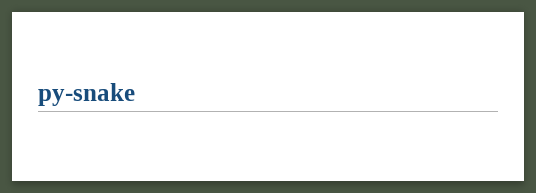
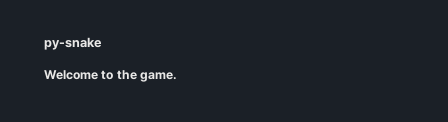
+ Welcome to the game.

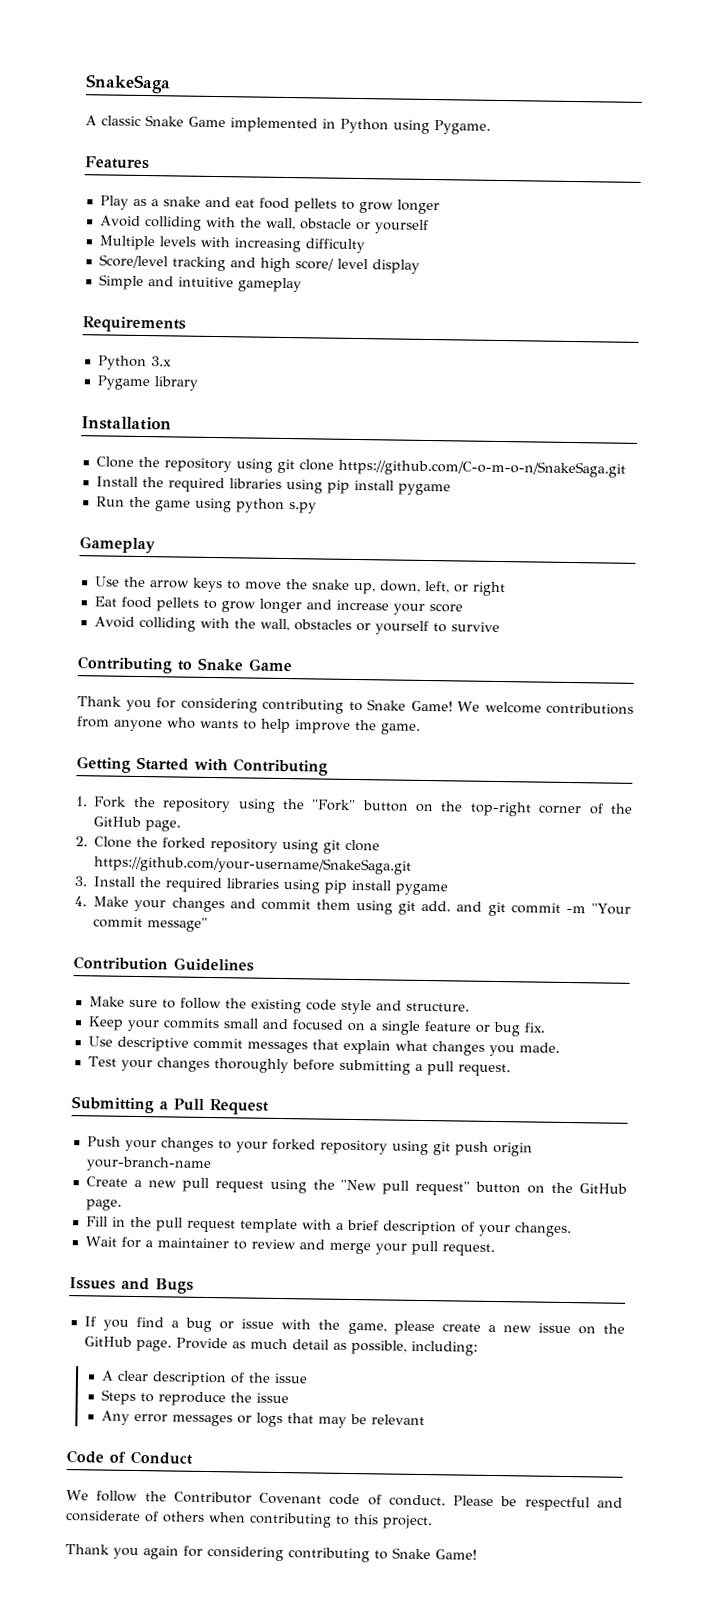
- py-snake
- Welcome to the game.
+ SnakeSaga
+ A classic Snake Game implemented in Python using Pygame.
+ Features
+ Play as a snake and eat food pellets to grow longer
+ Avoid colliding with the wall, obstacle or yourself
+ Multiple levels with increasing difficulty
+ Score/level tracking and high score/ level display
+ Simple and intuitive gameplay
+ Requirements
+ Python 3.x
+ Pygame library
+ Installation
+ Clone the repository using git clone https://github.com/C-o-m-o-n/SnakeSaga.git
+ Install the required libraries using pip install pygame
+ Run the game using python s.py
+ Gameplay
+ Use the arrow keys to move the snake up, down, left, or right
+ Eat food pellets to grow longer and increase your score
+ Avoid colliding with the wall, obstacles or yourself to survive
+ Contributing to Snake Game
+ Thank you for considering contributing to Snake Game! We welcome contributions from anyone who wants to help improve the game.
+ Getting Started with Contributing
+ 1. Fork the repository using the "Fork" button on the top-right corner of the GitHub page.
+ 2. Clone the forked repository using git clone https://github.com/your-username/SnakeSaga.git
+ 3. Install the required libraries using pip install pygame
+ 4. Make your changes and commit them using git add. and git commit -m "Your commit message"
+ Contribution Guidelines
+ Make sure to follow the existing code style and structure.
+ Keep your commits small and focused on a single feature or bug fix.
+ Use descriptive commit messages that explain what changes you made.
+ Test your changes thoroughly before submitting a pull request.
+ Submitting a Pull Request
+ Push your changes to your forked repository using git push origin your-branch-name
+ Create a new pull request using the "New pull request" button on the GitHub page.
+ Fill in the pull request template with a brief description of your changes.
+ Wait for a maintainer to review and merge your pull request.
+ Issues and Bugs
+ If you find a bug or issue with the game, please create a new issue on the GitHub page. Provide as much detail as possible, including:
+ A clear description of the issue
+ Steps to reproduce the issue
+ Any error messages or logs that may be relevant
+ Code of Conduct
+ We follow the Contributor Covenant code of conduct. Please be respectful and considerate of others when contributing to this project.
+ Thank you again for considering contributing to Snake Game!

